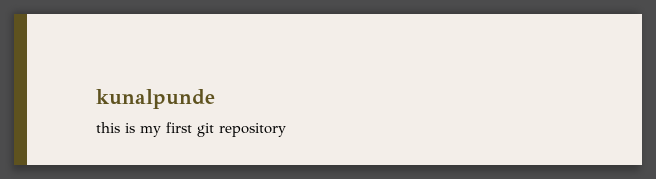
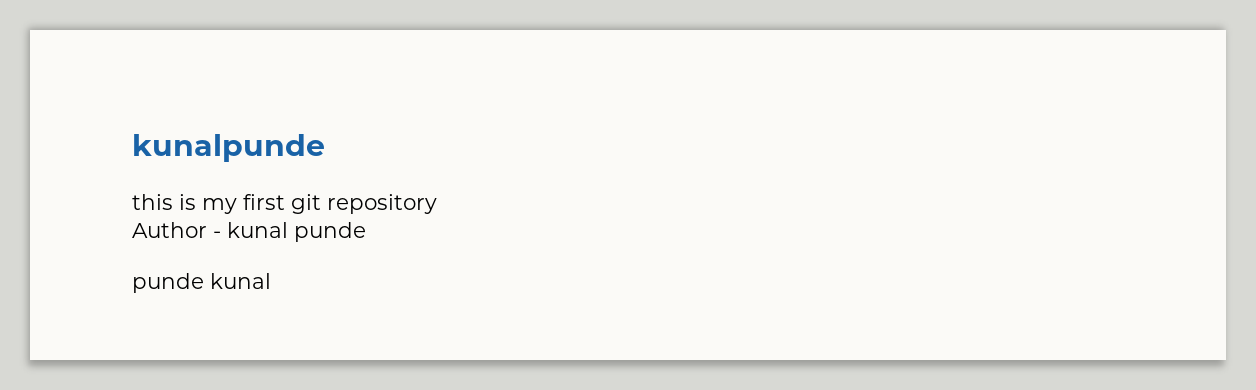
+ Author - kunal punde
+ punde kunal

